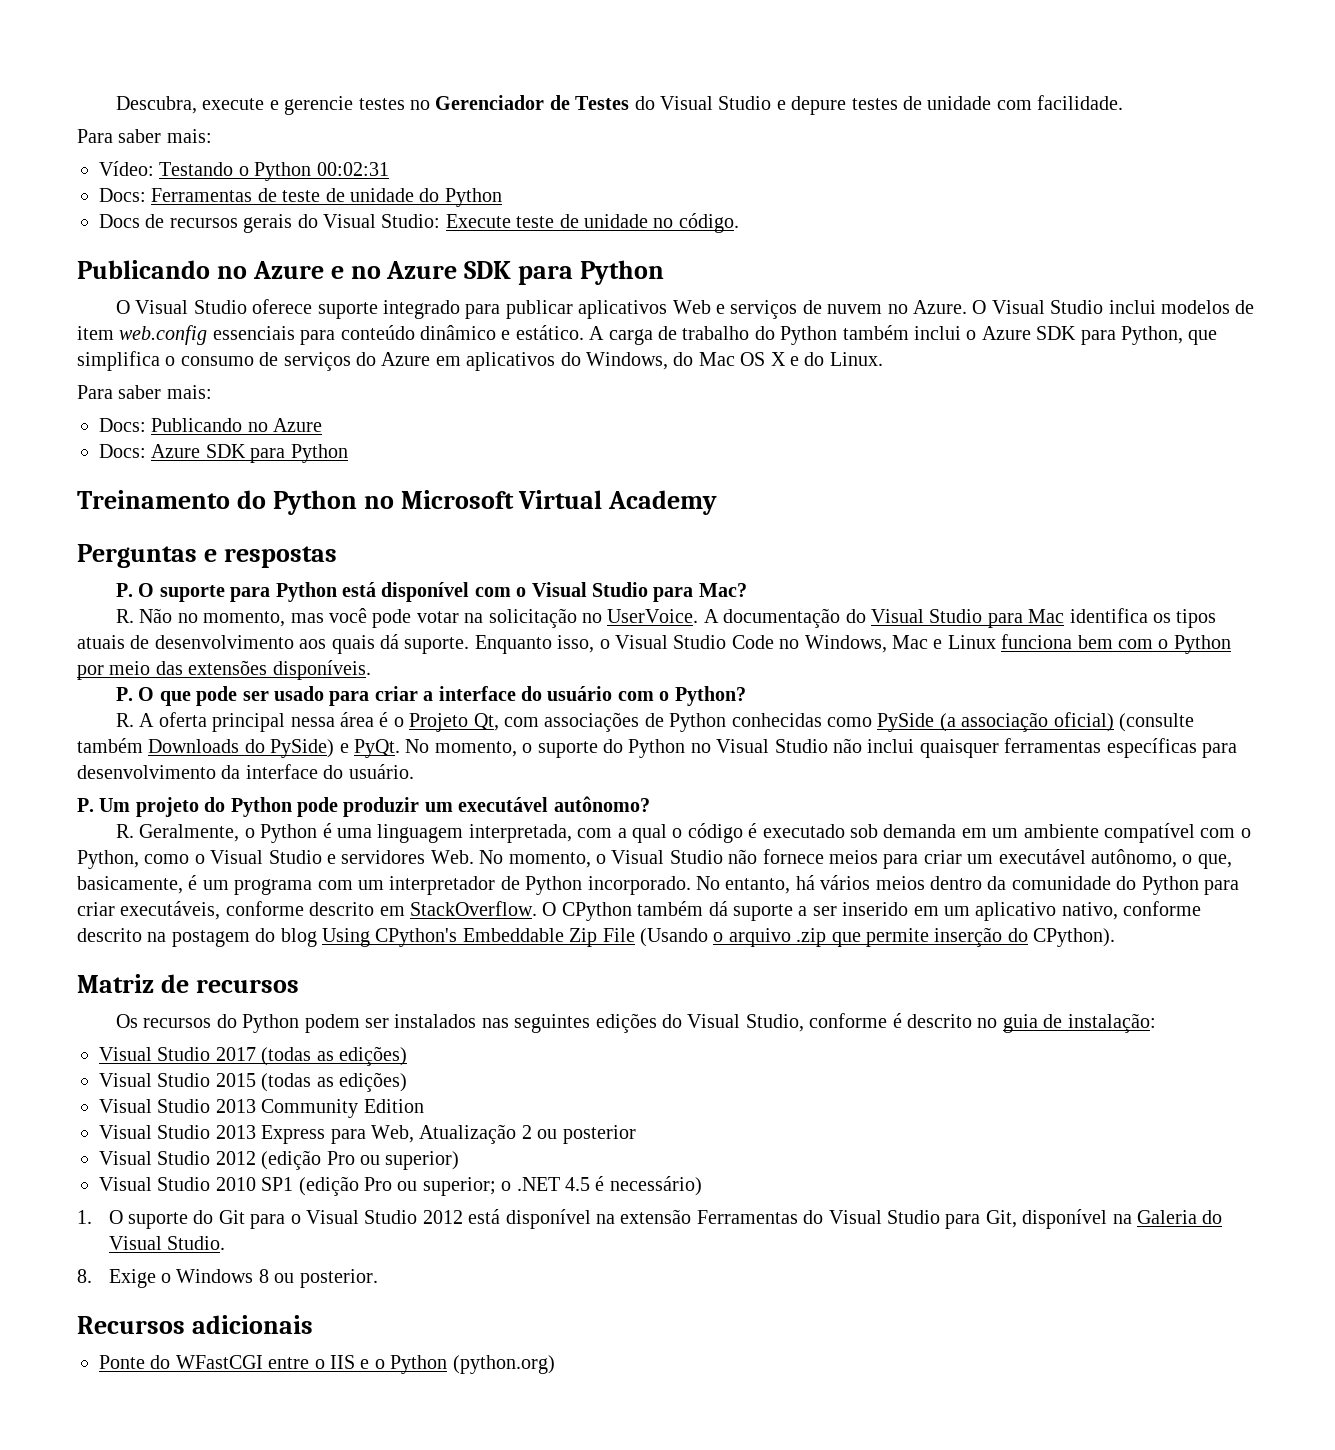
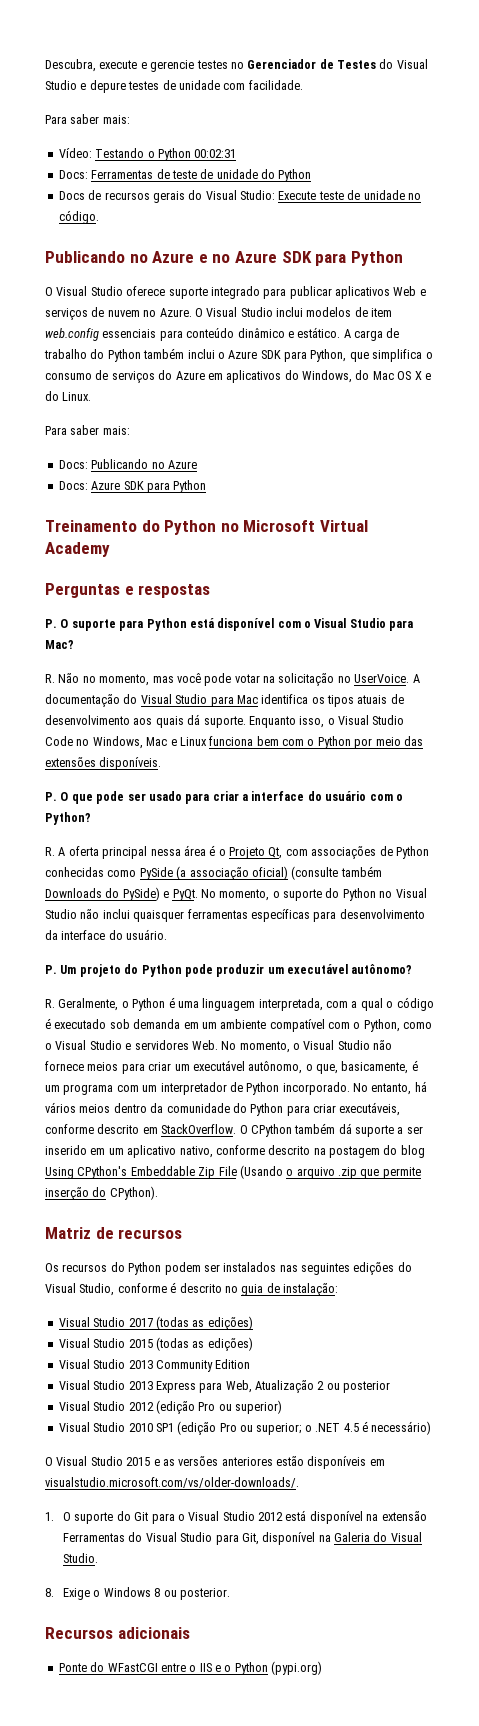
+ O Visual Studio 2015 e as versões anteriores estão disponíveis em visualstudio.microsoft.com/vs/older-downloads/.
- Ponte do WFastCGI entre o IIS e o Python (python.org)
+ Ponte do WFastCGI entre o IIS e o Python (pypi.org)

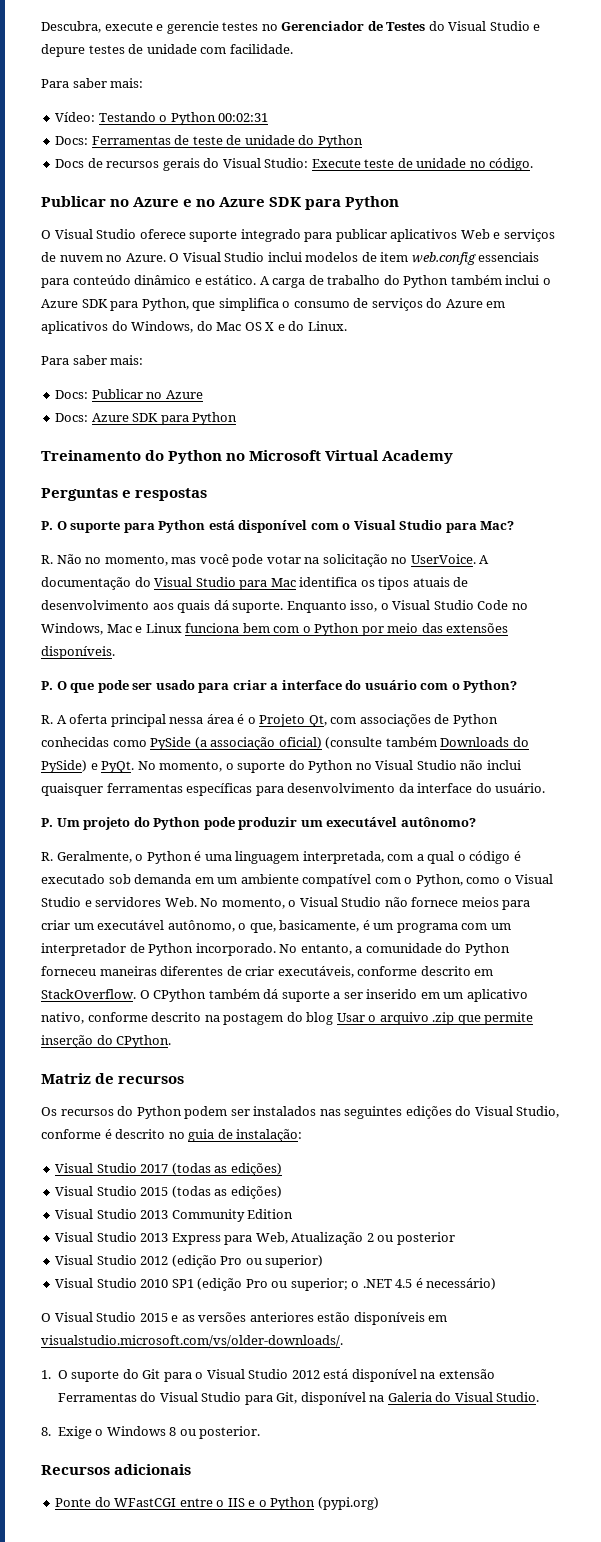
- Publicando no Azure e no Azure SDK para Python
+ Publicar no Azure e no Azure SDK para Python
- Docs: Publicando no Azure
+ Docs: Publicar no Azure
- No entanto, há vários meios dentro da comunidade do Python para criar executáveis, conforme descrito em StackOverflow.
+ No entanto, a comunidade do Python forneceu maneiras diferentes de criar executáveis, conforme descrito em StackOverflow.
- O CPython também dá suporte a ser inserido em um aplicativo nativo, conforme descrito na postagem do blog Using CPython's Embeddable Zip File (Usando o arquivo .zip que permite inserção do CPython).
+ O CPython também dá suporte a ser inserido em um aplicativo nativo, conforme descrito na postagem do blog Usar o arquivo .zip que permite inserção do CPython.

